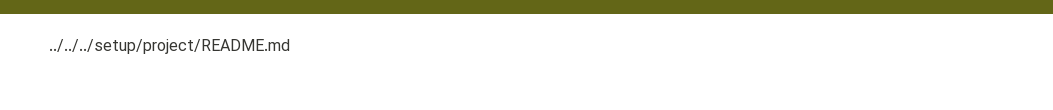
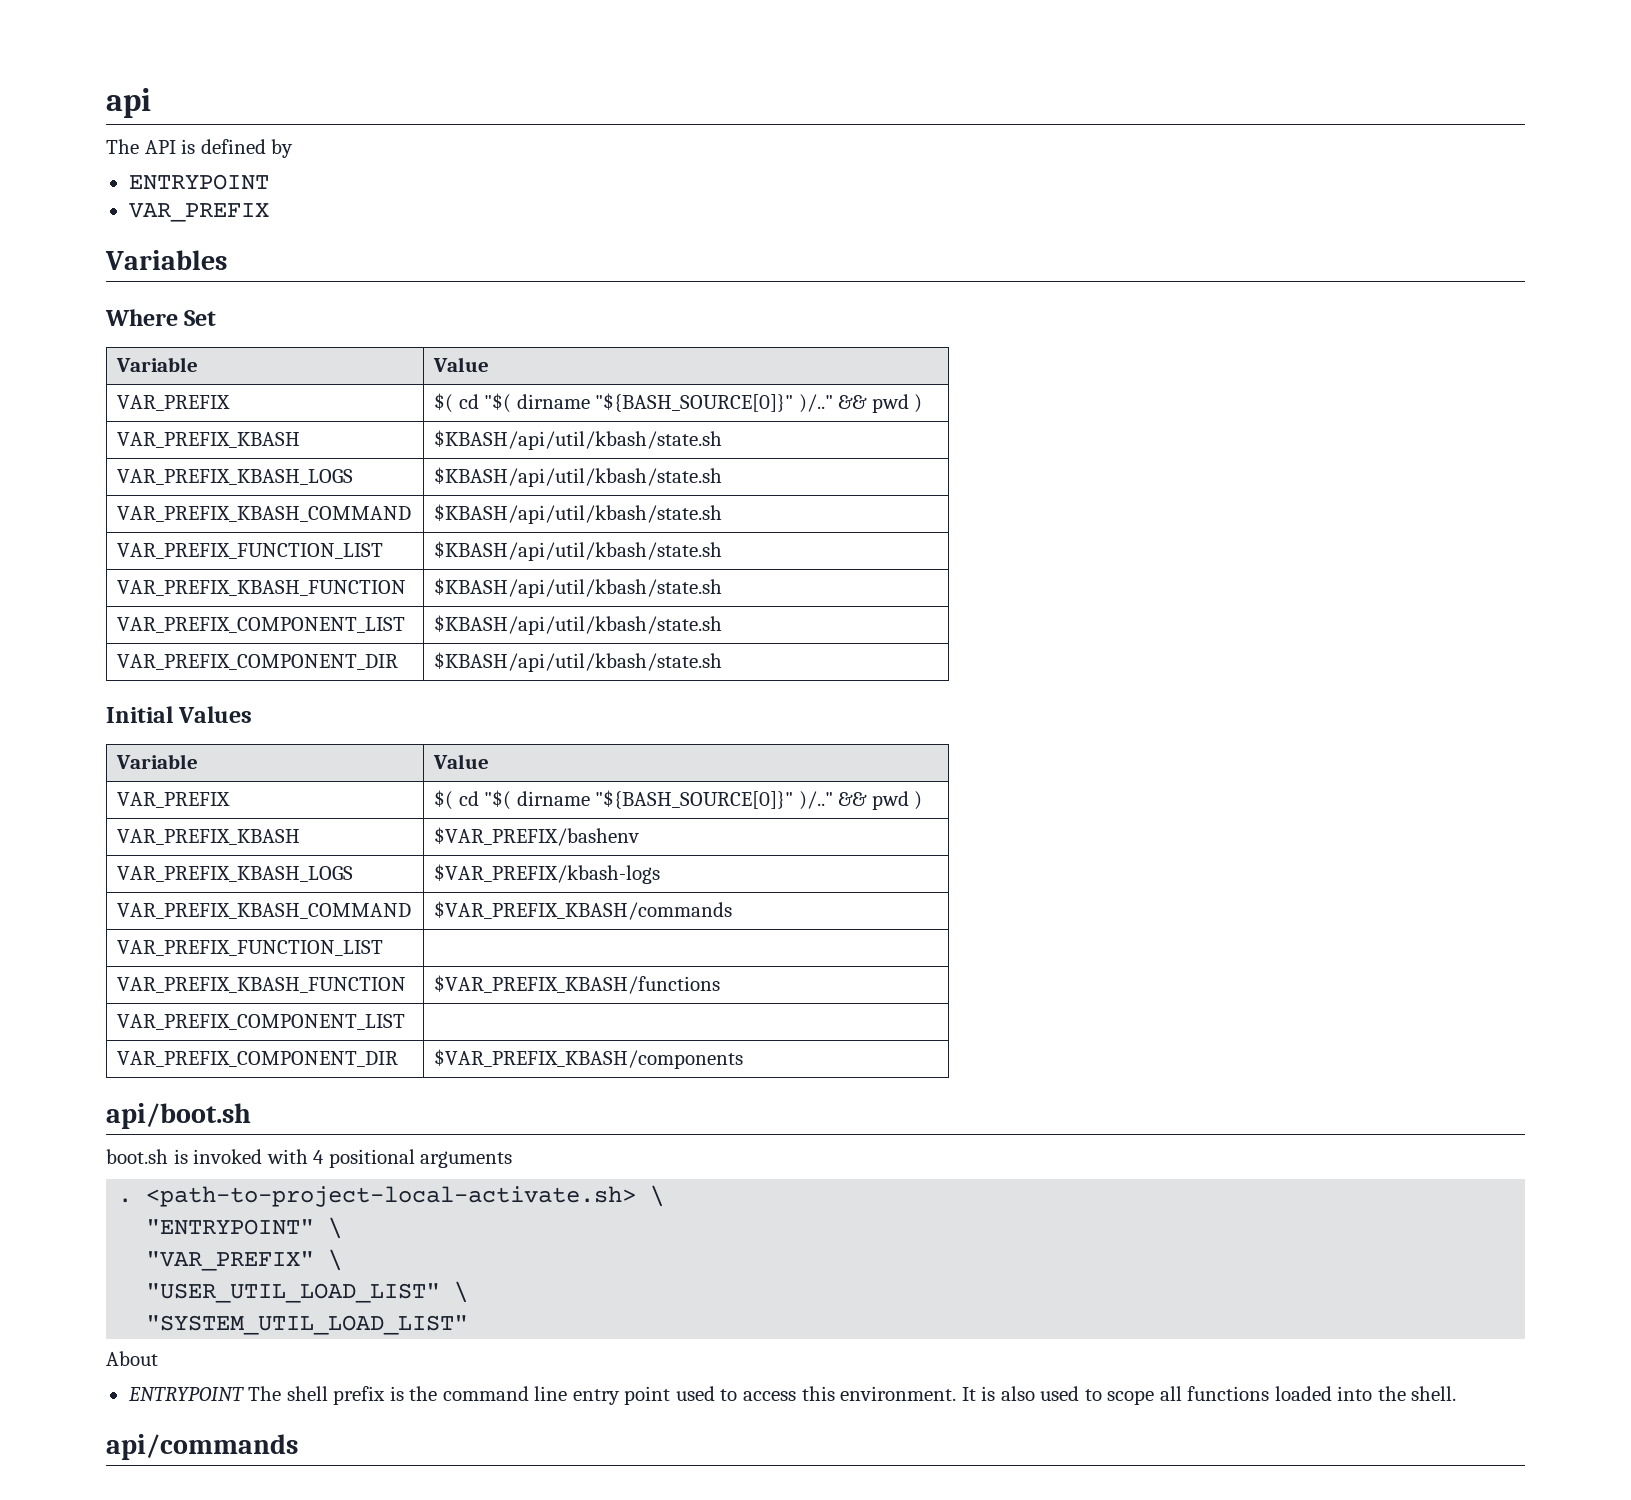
- ../../../setup/project/README.md
+ api
+ The API is defined by
+ ENTRYPOINT
+ VAR_PREFIX
+ Variables
+ Where Set
+ Variable | Value
+ VAR_PREFIX | $( cd "$( dirname "${BASH_SOURCE[0]}" )/.." && pwd )
+ VAR_PREFIX_KBASH | $KBASH/api/util/kbash/state.sh
+ VAR_PREFIX_KBASH_LOGS | $KBASH/api/util/kbash/state.sh
+ VAR_PREFIX_KBASH_COMMAND | $KBASH/api/util/kbash/state.sh
+ VAR_PREFIX_FUNCTION_LIST | $KBASH/api/util/kbash/state.sh
+ VAR_PREFIX_KBASH_FUNCTION | $KBASH/api/util/kbash/state.sh
+ VAR_PREFIX_COMPONENT_LIST | $KBASH/api/util/kbash/state.sh
+ VAR_PREFIX_COMPONENT_DIR | $KBASH/api/util/kbash/state.sh
+ Initial Values
+ Variable | Value
+ VAR_PREFIX | $( cd "$( dirname "${BASH_SOURCE[0]}" )/.." && pwd )
+ VAR_PREFIX_KBASH | $VAR_PREFIX/bashenv
+ VAR_PREFIX_KBASH_LOGS | $VAR_PREFIX/kbash-logs
+ VAR_PREFIX_KBASH_COMMAND | $VAR_PREFIX_KBASH/commands
+ VAR_PREFIX_FUNCTION_LIST |
+ VAR_PREFIX_KBASH_FUNCTION | $VAR_PREFIX_KBASH/functions
+ VAR_PREFIX_COMPONENT_LIST |
+ VAR_PREFIX_COMPONENT_DIR | $VAR_PREFIX_KBASH/components
+ api/boot.sh
+ boot.sh is invoked with 4 positional arguments
+ . <path-to-project-local-activate.sh> \
+ "ENTRYPOINT" \
+ "VAR_PREFIX" \
+ "USER_UTIL_LOAD_LIST" \
+ "SYSTEM_UTIL_LOAD_LIST"
+ About
+ ENTRYPOINT The shell prefix is the command line entry point used to access this environment. It is also used to scope all functions loaded into the shell.
+ api/commands

